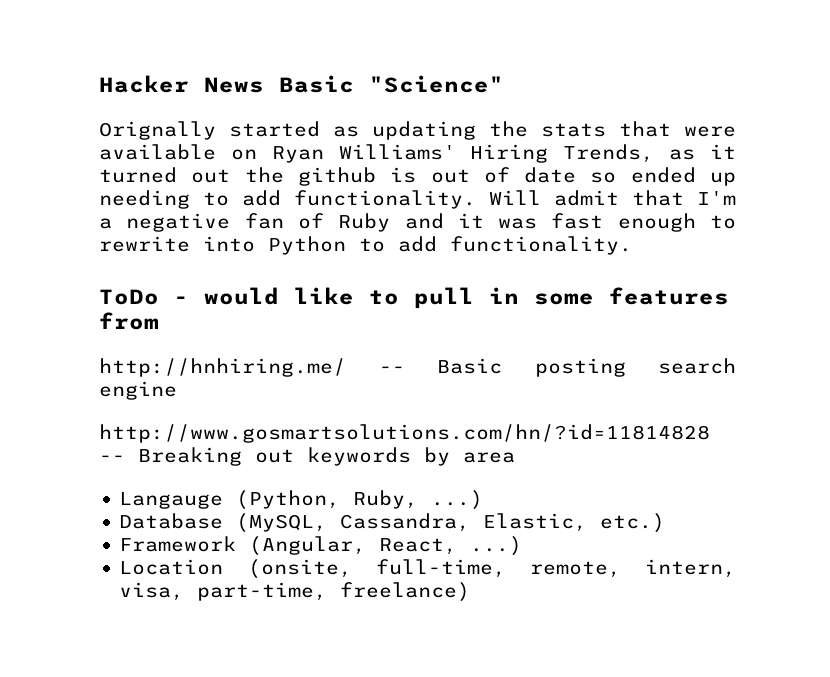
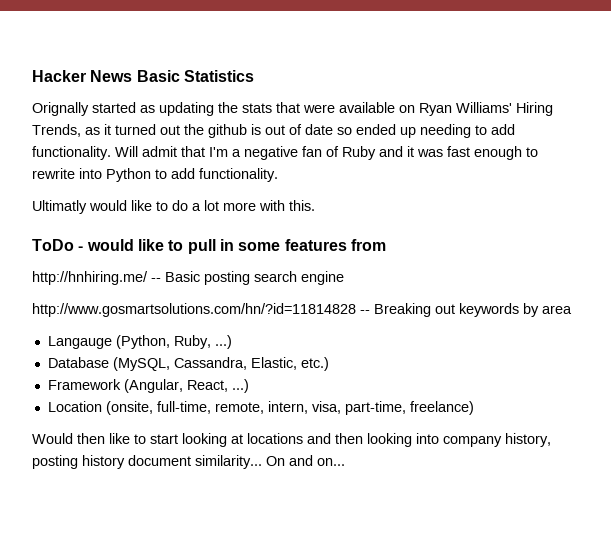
- Hacker News Basic "Science"
+ Hacker News Basic Statistics
+ Ultimatly would like to do a lot more with this.
+ Would then like to start looking at locations and then looking into company history, posting history document similarity... On and on...

